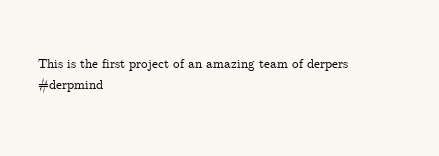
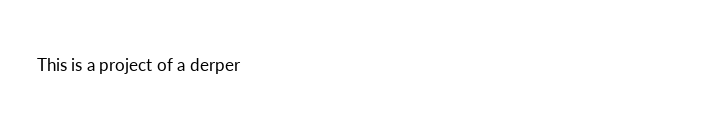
- This is the first project of an amazing team of derpers #derpmind
+ This is a project of a derper

